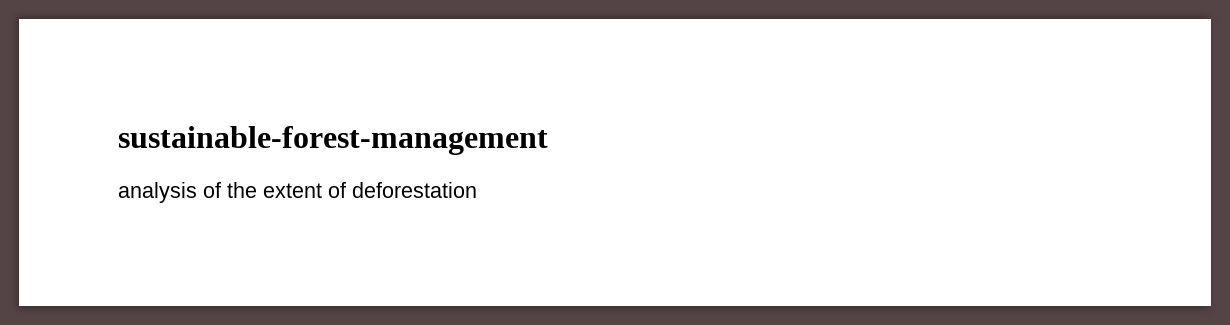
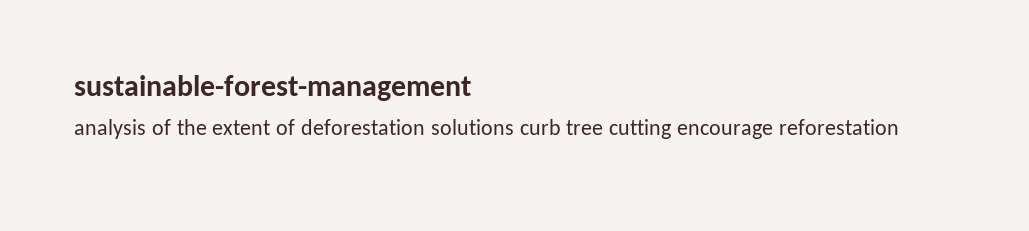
- analysis of the extent of deforestation
+ analysis of the extent of deforestation solutions curb tree cutting encourage reforestation

